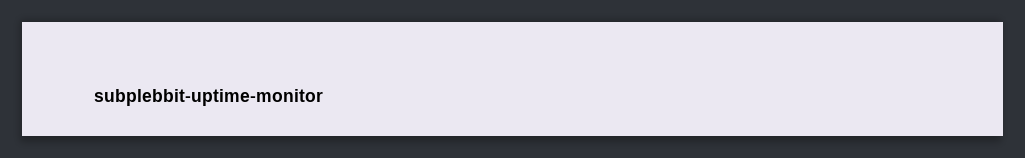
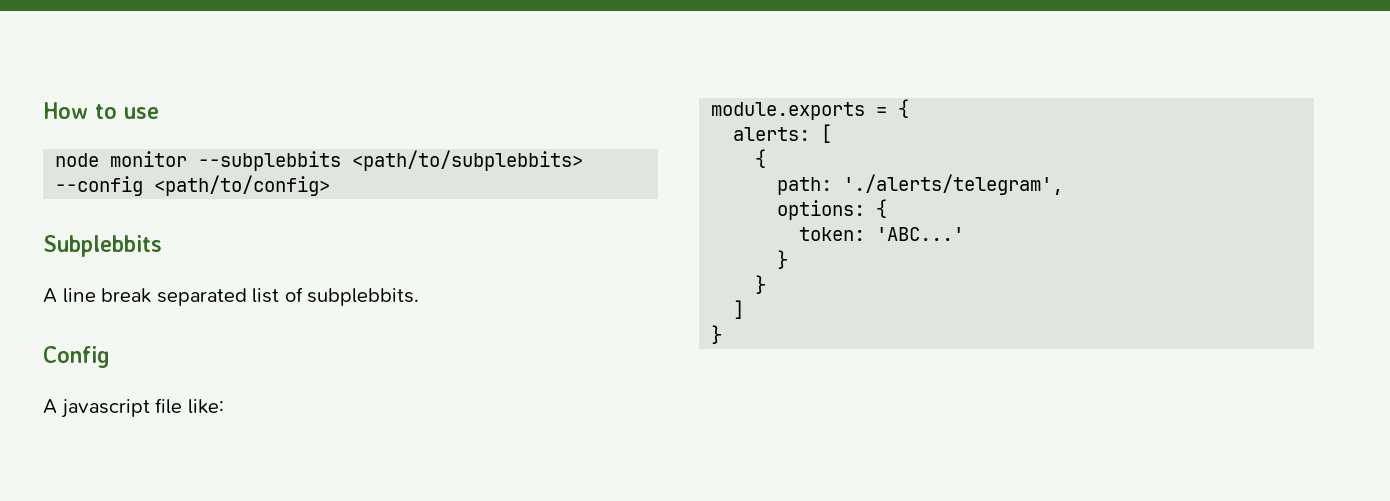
- subplebbit-uptime-monitor
+ How to use
+ node monitor --subplebbits <path/to/subplebbits> --config <path/to/config>
+ Subplebbits
+ A line break separated list of subplebbits.
+ Config
+ A javascript file like:
+ module.exports = {
+ alerts: [
+ {
+ path: './alerts/telegram',
+ options: {
+ token: 'ABC...'
+ }
+ }
+ ]
+ }

